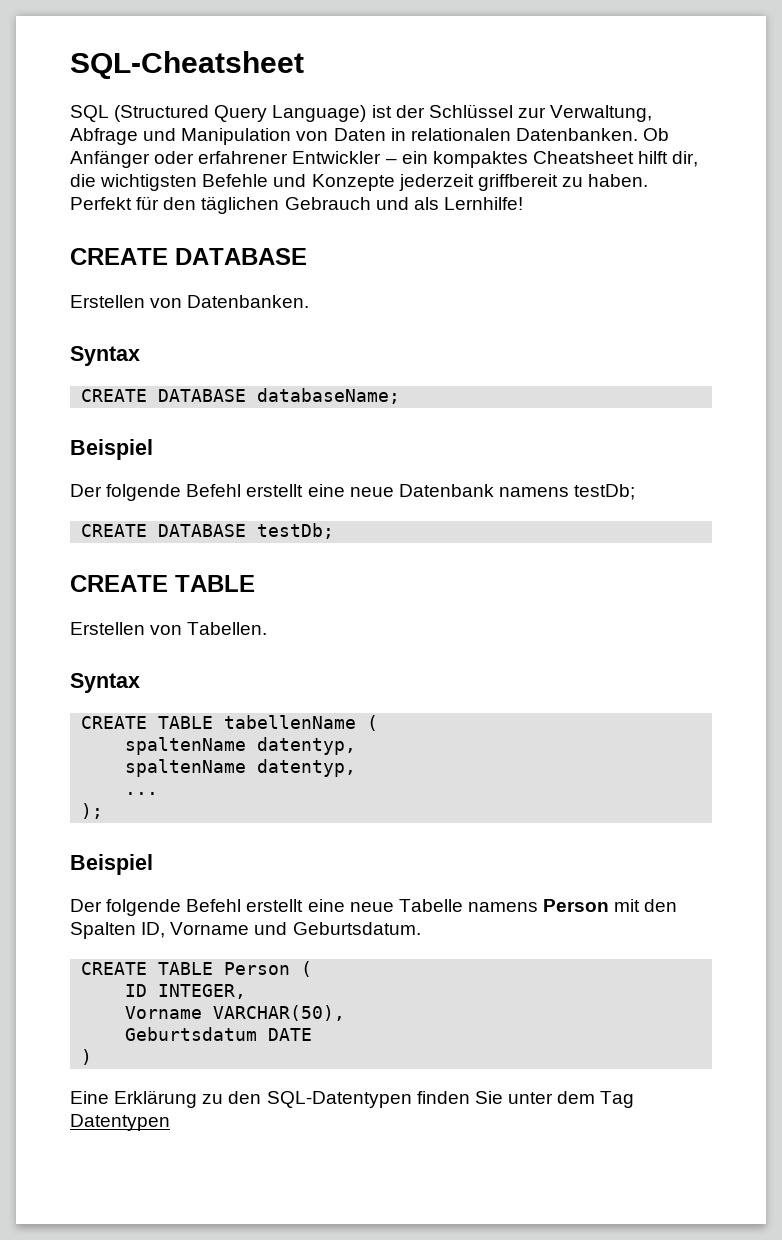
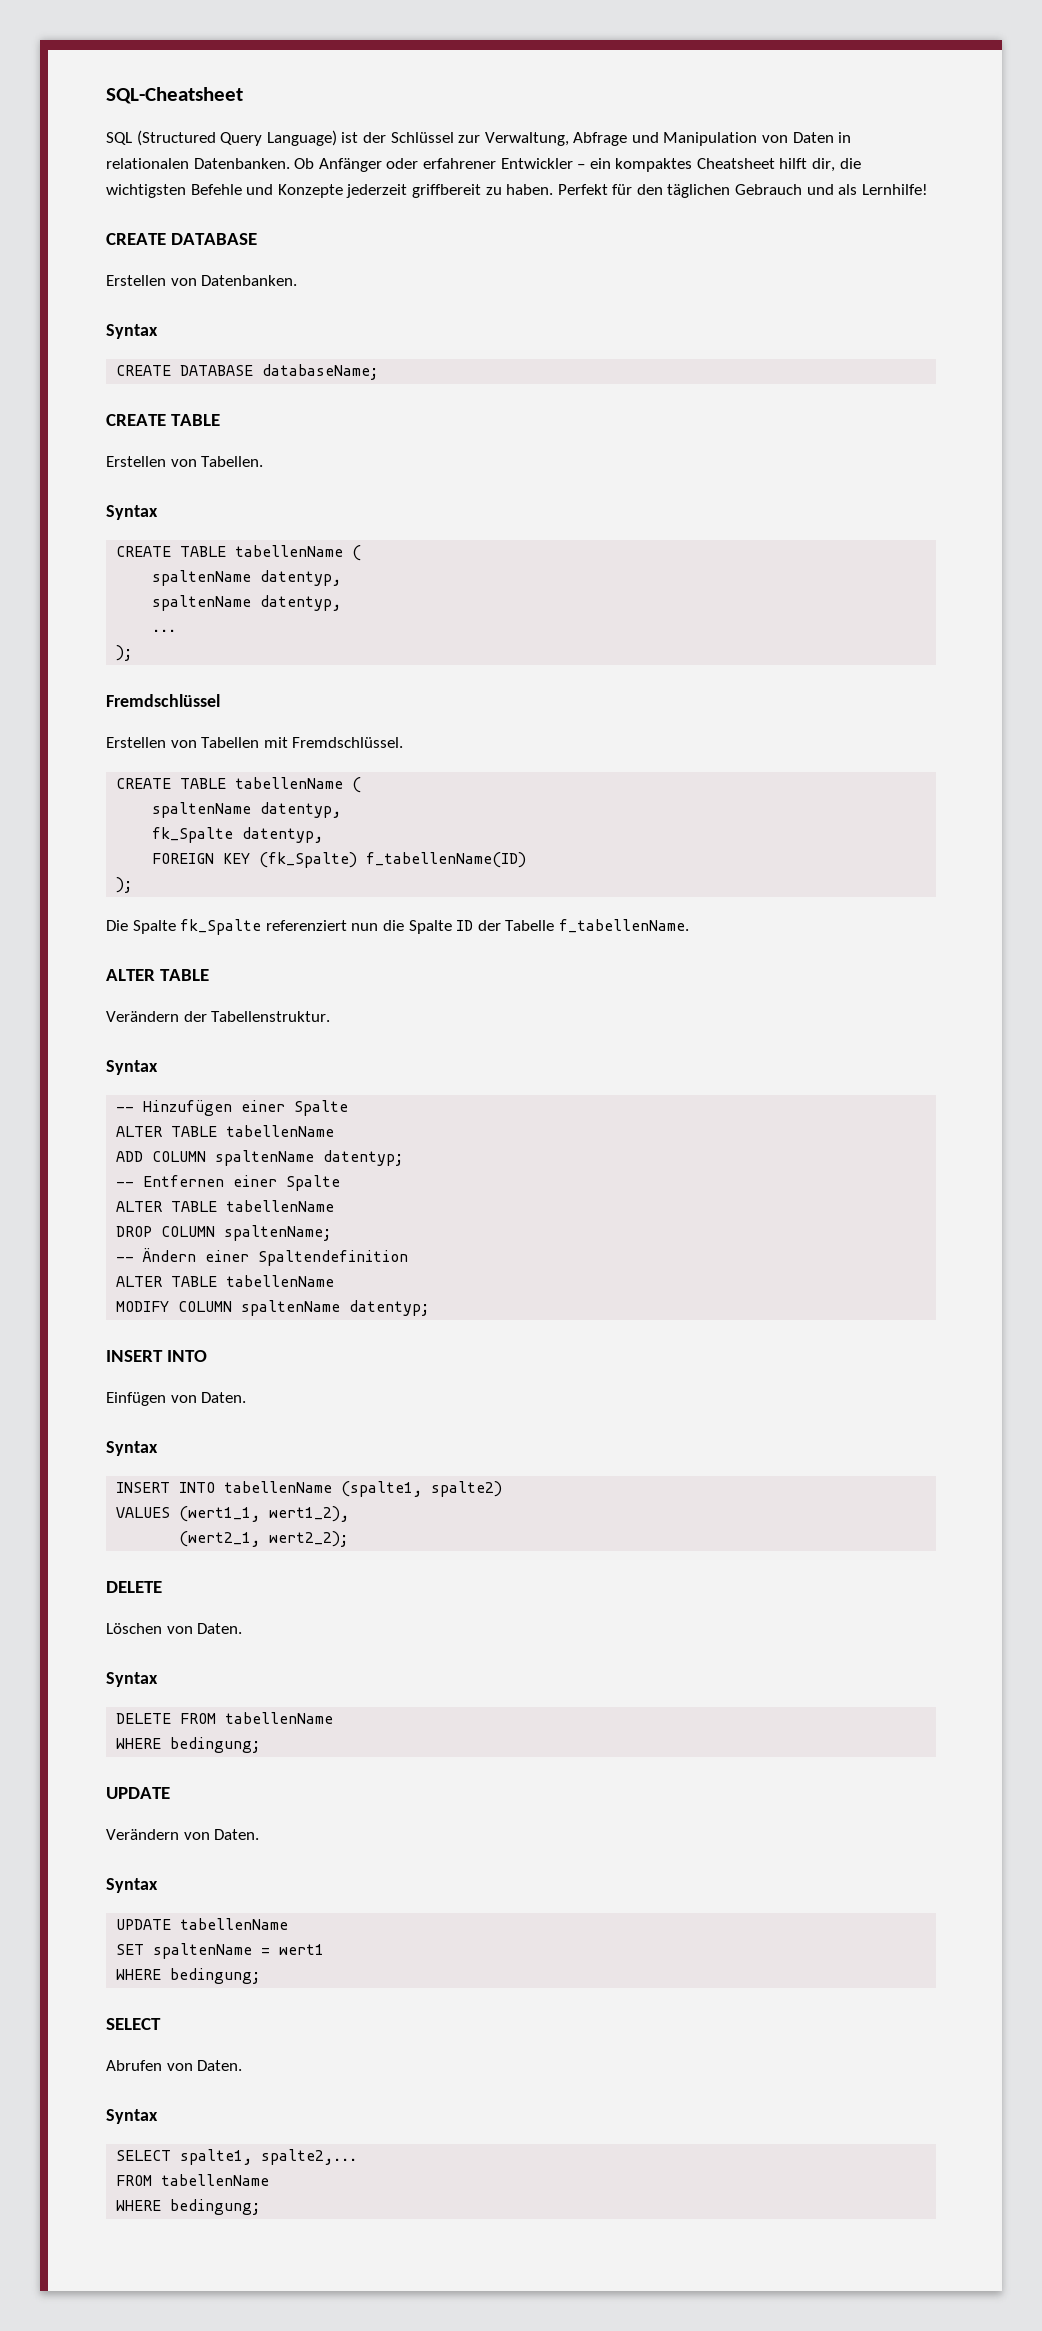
  CREATE DATABASE databaseName;
- Beispiel
- Der folgende Befehl erstellt eine neue Datenbank namens testDb;
- CREATE DATABASE testDb;
  ...
  );
- Beispiel
- Der folgende Befehl erstellt eine neue Tabelle namens Person mit den Spalten ID, Vorname und Geburtsdatum.
- CREATE TABLE Person (
- ID INTEGER,
- Vorname VARCHAR(50),
- Geburtsdatum DATE
- )
- Eine Erklärung zu den SQL-Datentypen finden Sie unter dem Tag Datentypen
+ Fremdschlüssel
+ Erstellen von Tabellen mit Fremdschlüssel.
+ CREATE TABLE tabellenName (
+ spaltenName datentyp,
+ fk_Spalte datentyp,
+ FOREIGN KEY (fk_Spalte) f_tabellenName(ID)
+ );
+ Die Spalte fk_Spalte referenziert nun die Spalte ID der Tabelle f_tabellenName.
+ ALTER TABLE
+ Verändern der Tabellenstruktur.
+ Syntax
+ -- Hinzufügen einer Spalte
+ ALTER TABLE tabellenName
+ ADD COLUMN spaltenName datentyp;
+ -- Entfernen einer Spalte
+ ALTER TABLE tabellenName
+ DROP COLUMN spaltenName;
+ -- Ändern einer Spaltendefinition
+ ALTER TABLE tabellenName
+ MODIFY COLUMN spaltenName datentyp;
+ INSERT INTO
+ Einfügen von Daten.
+ Syntax
+ INSERT INTO tabellenName (spalte1, spalte2)
+ VALUES (wert1_1, wert1_2),
+ (wert2_1, wert2_2);
+ DELETE
+ Löschen von Daten.
+ Syntax
+ DELETE FROM tabellenName
+ WHERE bedingung;
+ UPDATE
+ Verändern von Daten.
+ Syntax
+ UPDATE tabellenName
+ SET spaltenName = wert1
+ WHERE bedingung;
+ SELECT
+ Abrufen von Daten.
+ Syntax
+ SELECT spalte1, spalte2,...
+ FROM tabellenName
+ WHERE bedingung;

